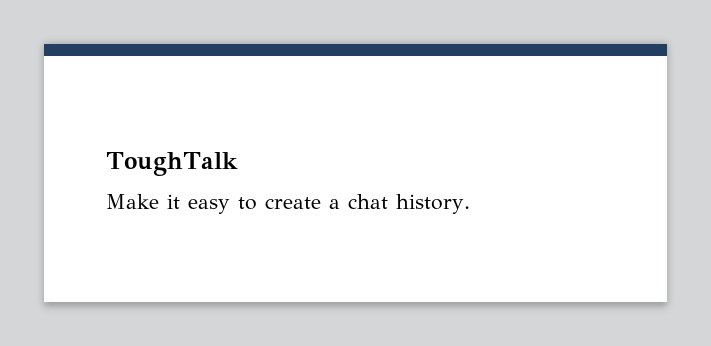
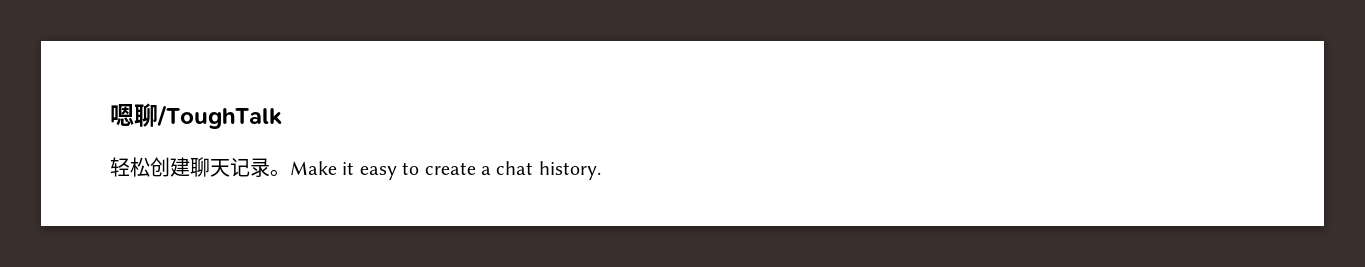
- ToughTalk
- Make it easy to create a chat history.
+ 嗯聊/ToughTalk
+ 轻松创建聊天记录。Make it easy to create a chat history.

